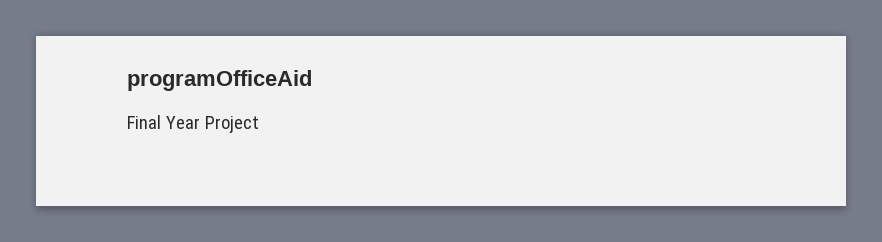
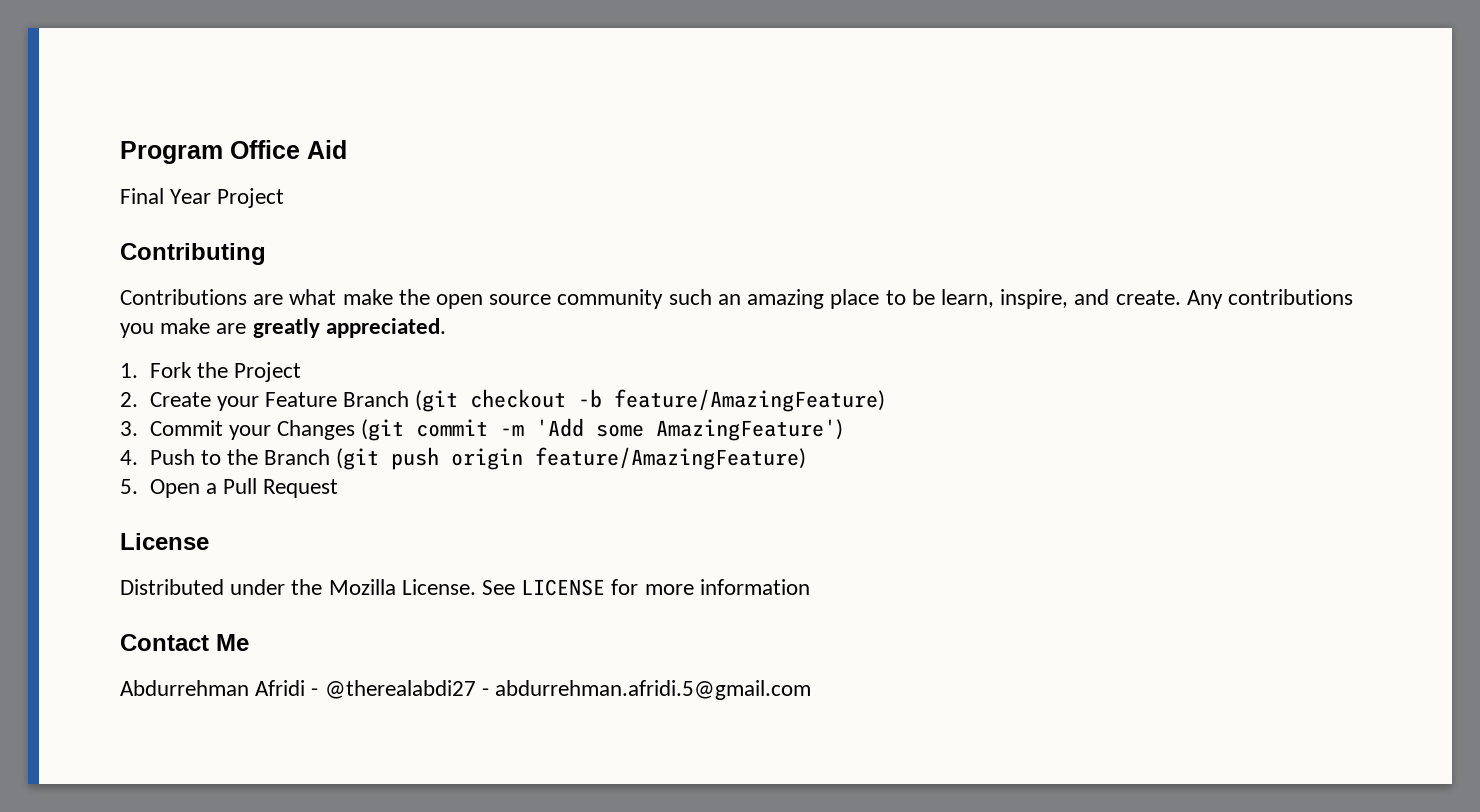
- programOfficeAid
+ Program Office Aid
+ Contributing
+ Contributions are what make the open source community such an amazing place to be learn, inspire, and create. Any contributions you make are greatly appreciated.
+ 1. Fork the Project
+ 2. Create your Feature Branch (git checkout -b feature/AmazingFeature)
+ 3. Commit your Changes (git commit -m 'Add some AmazingFeature')
+ 4. Push to the Branch (git push origin feature/AmazingFeature)
+ 5. Open a Pull Request
+ License
+ Distributed under the Mozilla License. See LICENSE for more information
+ Contact Me
+ Abdurrehman Afridi - @therealabdi27 - abdurrehman.afridi.5@gmail.com

